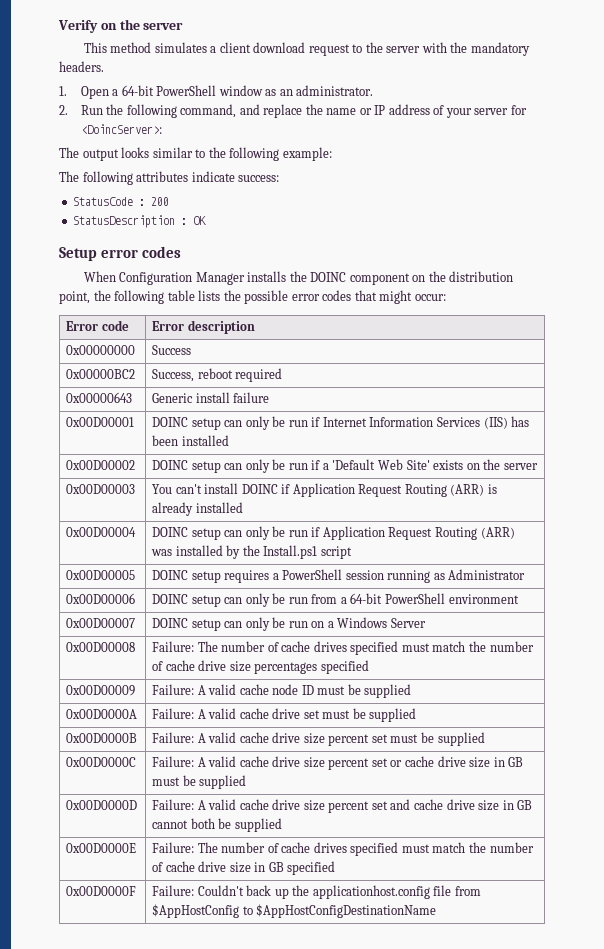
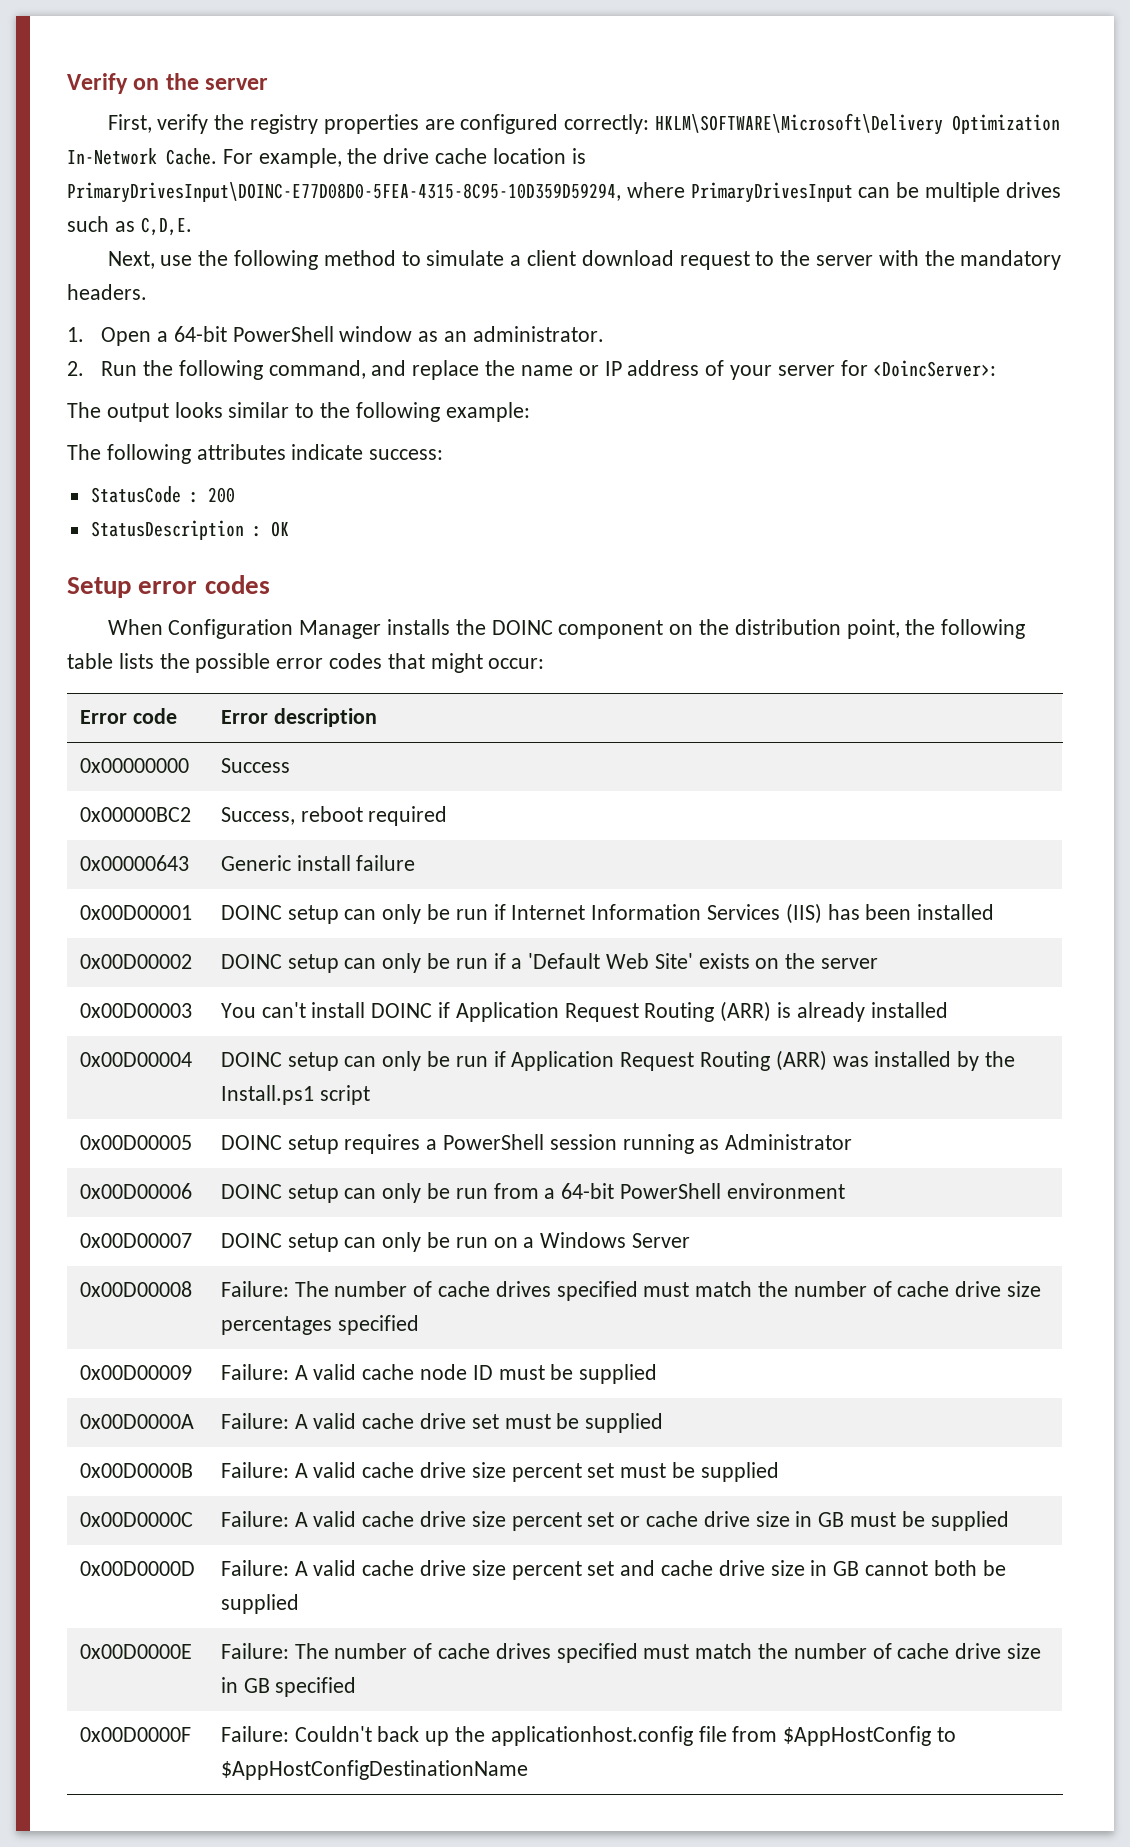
- This method simulates a client download request to the server with the mandatory headers.
+ First, verify the registry properties are configured correctly: HKLM\SOFTWARE\Microsoft\Delivery Optimization In-Network Cache. For example, the drive cache location is PrimaryDrivesInput\DOINC-E77D08D0-5FEA-4315-8C95-10D359D59294, where PrimaryDrivesInput can be multiple drives such as C,D,E.
+ Next, use the following method to simulate a client download request to the server with the mandatory headers.

